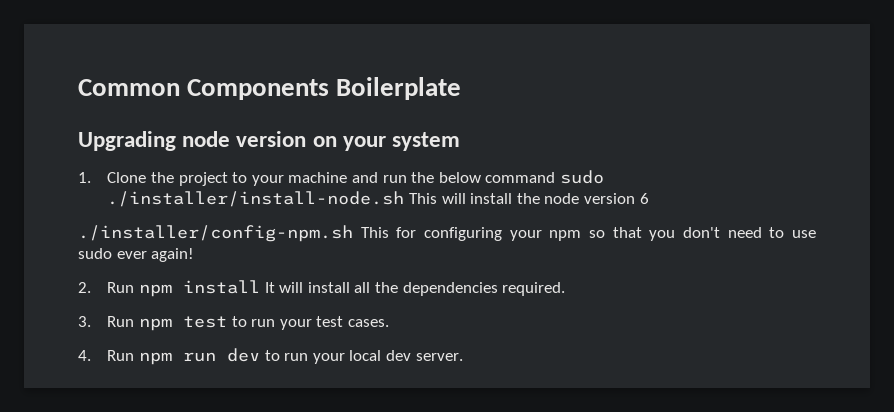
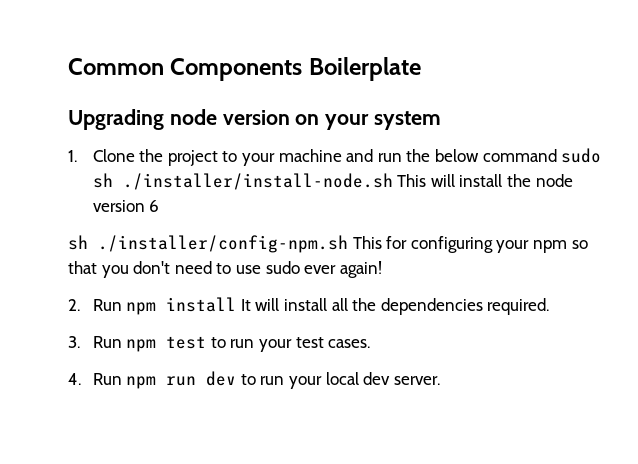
- 1. Clone the project to your machine and run the below command sudo ./installer/install-node.sh This will install the node version 6
+ 1. Clone the project to your machine and run the below command sudo sh ./installer/install-node.sh This will install the node version 6
- ./installer/config-npm.sh This for configuring your npm so that you don't need to use sudo ever again!
+ sh ./installer/config-npm.sh This for configuring your npm so that you don't need to use sudo ever again!

